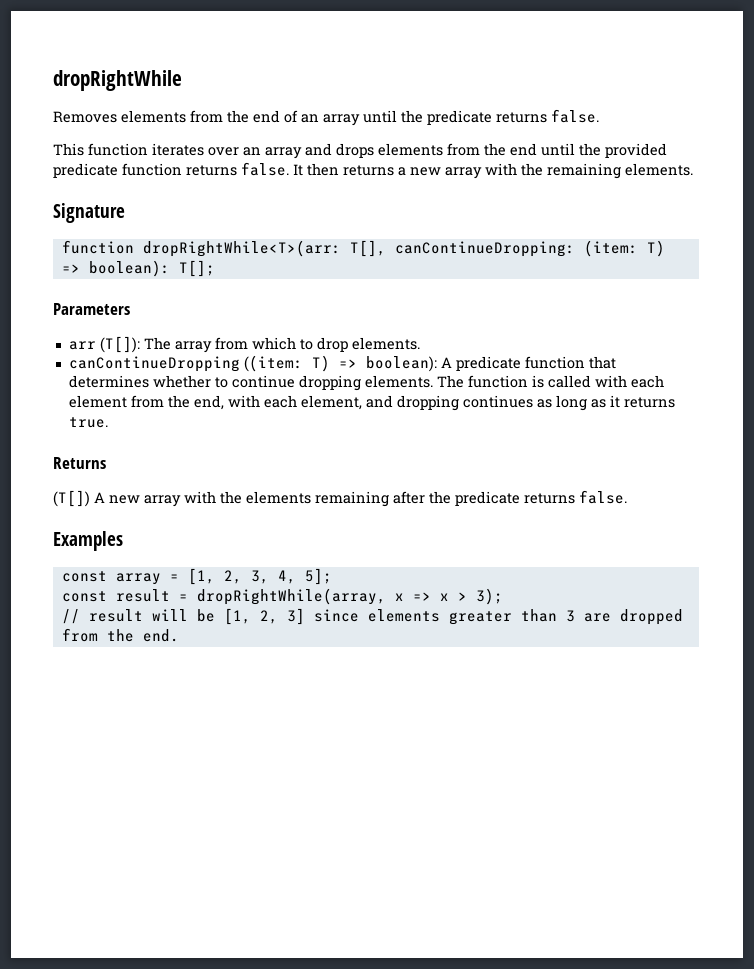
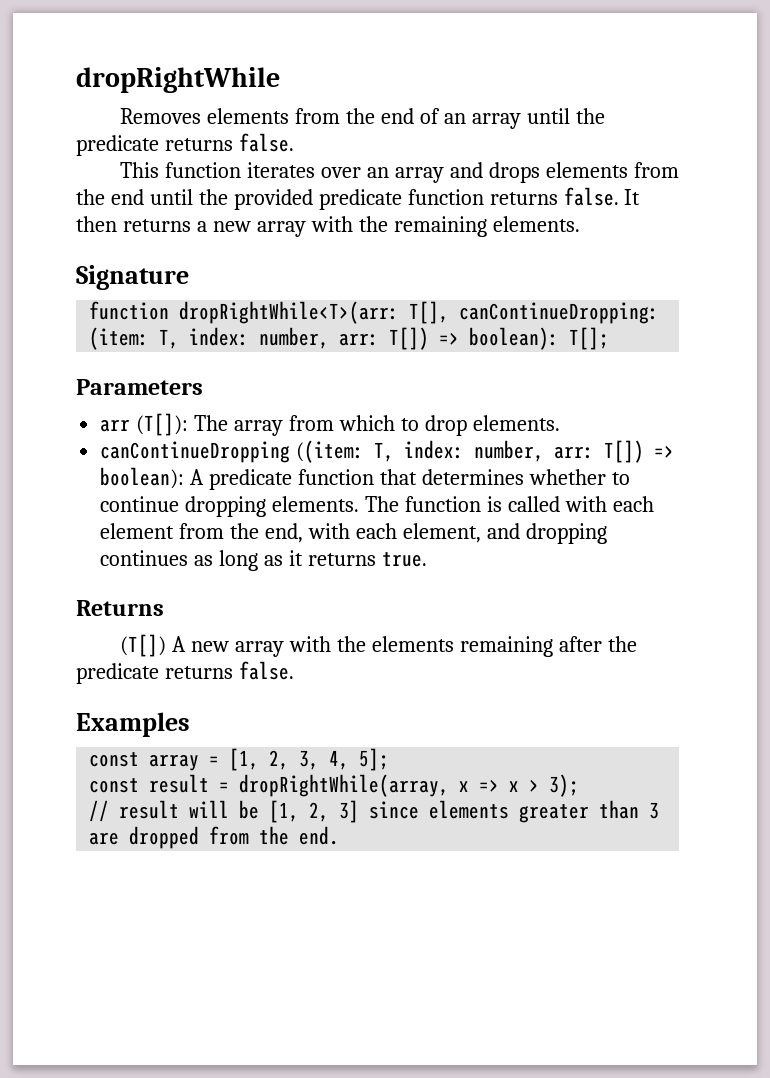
- function dropRightWhile<T>(arr: T[], canContinueDropping: (item: T) => boolean): T[];
+ function dropRightWhile<T>(arr: T[], canContinueDropping: (item: T, index: number, arr: T[]) => boolean): T[];
- canContinueDropping ((item: T) => boolean): A predicate function that determines whether to continue dropping elements.
+ canContinueDropping ((item: T, index: number, arr: T[]) => boolean): A predicate function that determines whether to continue dropping elements.

